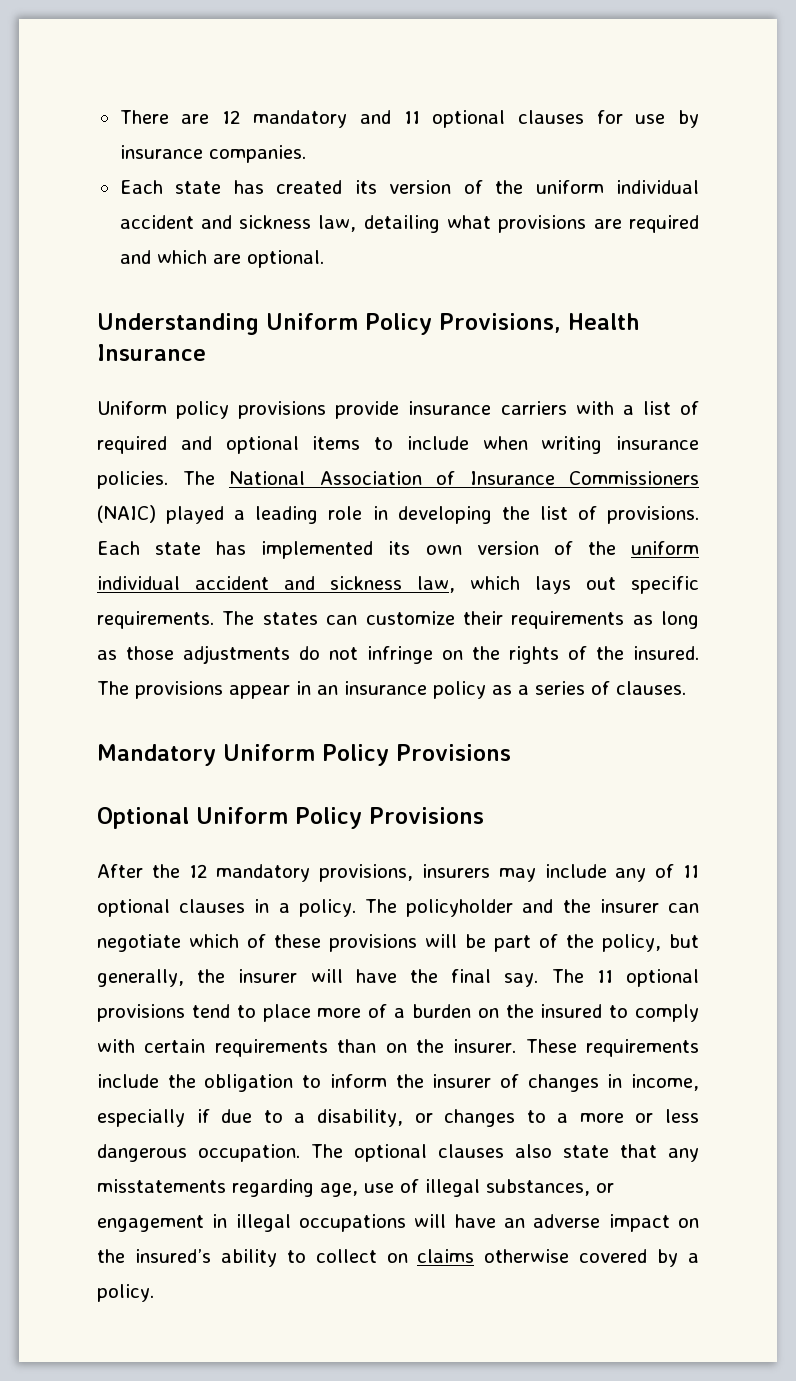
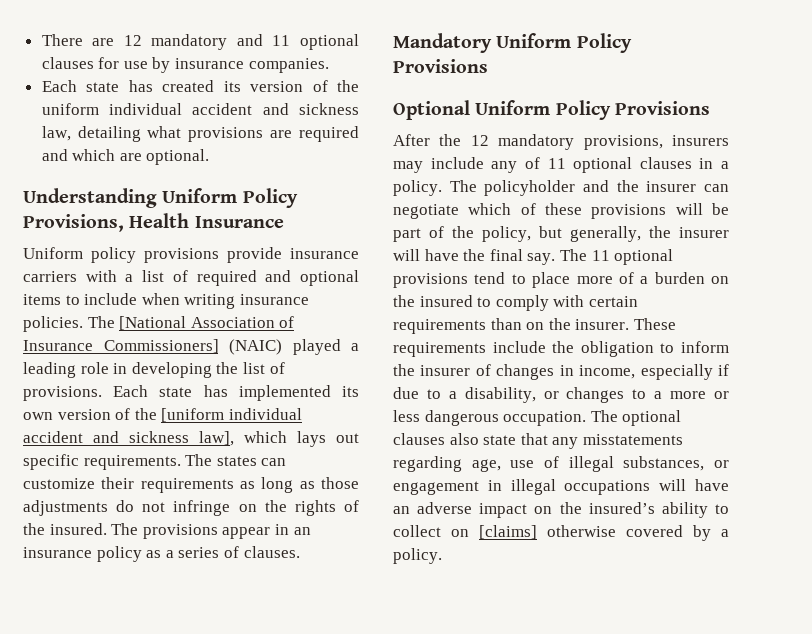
- The National Association of Insurance Commissioners (NAIC) played a leading role in developing the list of provisions.
+ The [National Association of Insurance Commissioners] (NAIC) played a leading role in developing the list of provisions.
- Each state has implemented its own version of the uniform individual accident and sickness law, which lays out specific requirements.
+ Each state has implemented its own version of the [uniform individual accident and sickness law], which lays out specific requirements.
- The optional clauses also state that any misstatements regarding age, use of illegal substances, or engagement in illegal occupations will have an adverse impact on the insured’s ability to collect on claims otherwise covered by a policy.
+ The optional clauses also state that any misstatements regarding age, use of illegal substances, or engagement in illegal occupations will have an adverse impact on the insured’s ability to collect on [claims] otherwise covered by a policy.

